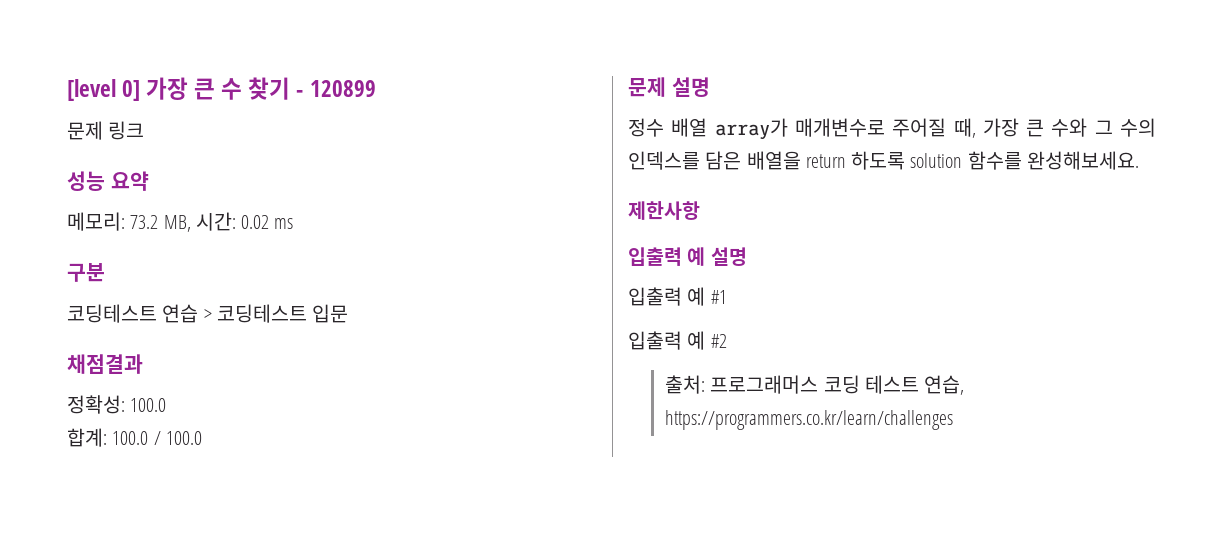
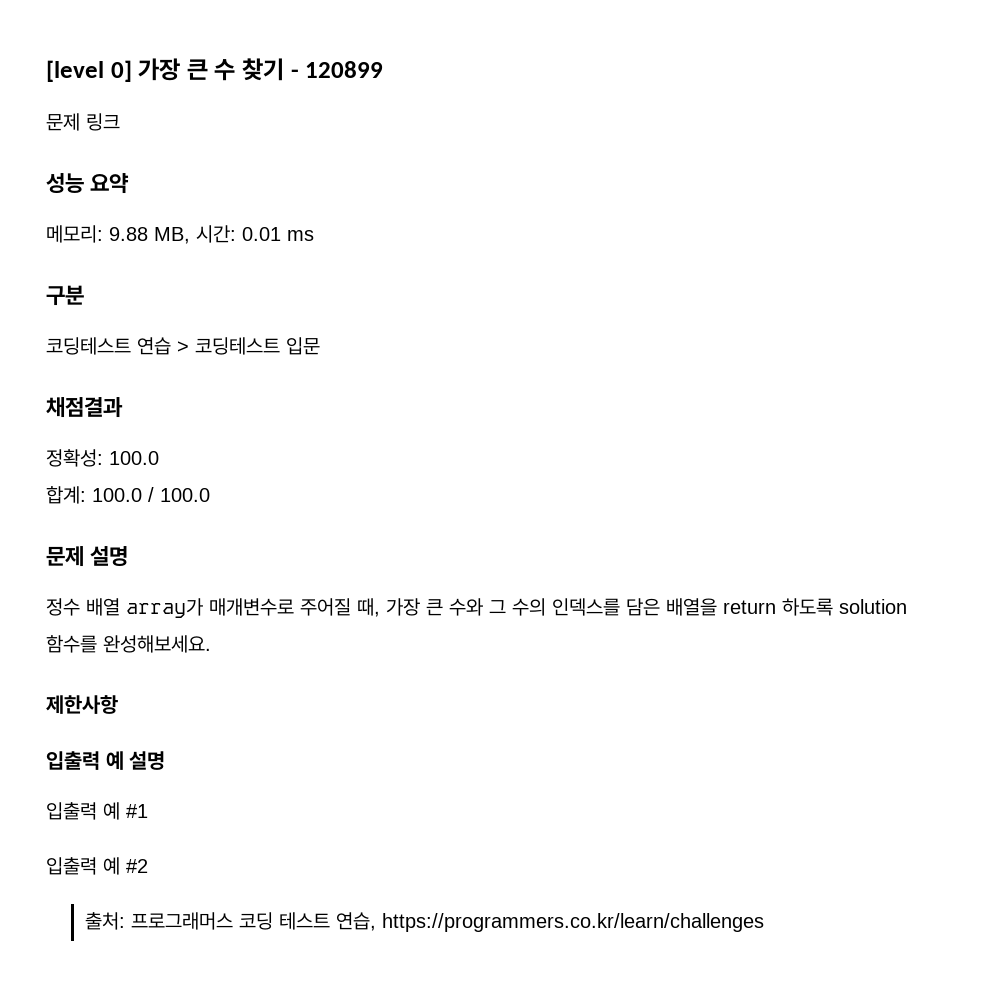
- 메모리: 73.2 MB, 시간: 0.02 ms
+ 메모리: 9.88 MB, 시간: 0.01 ms

